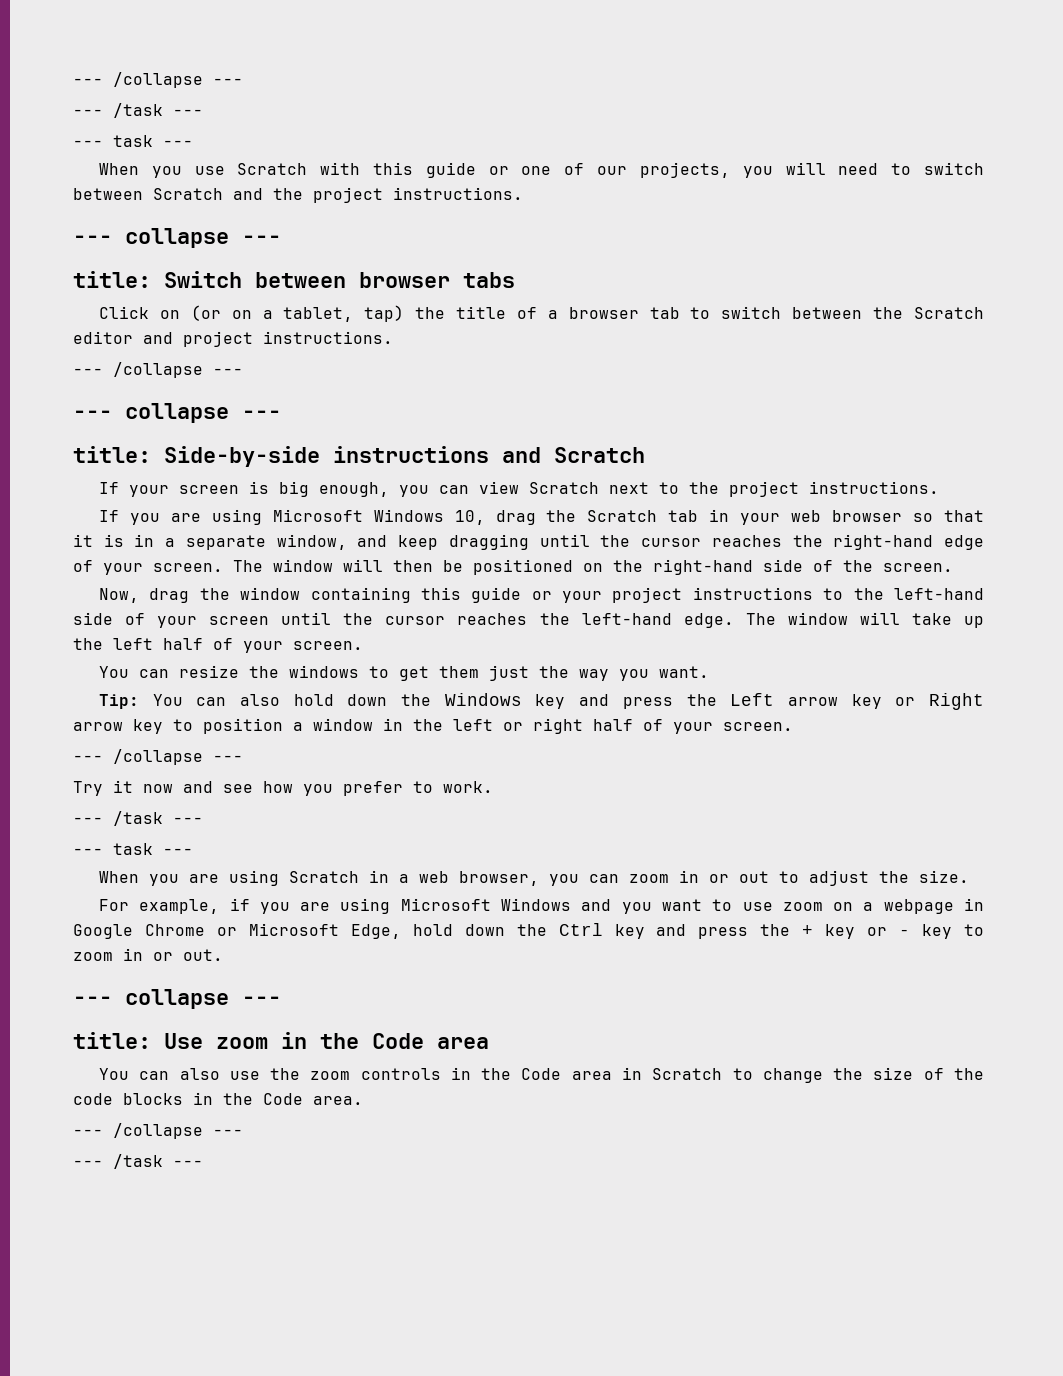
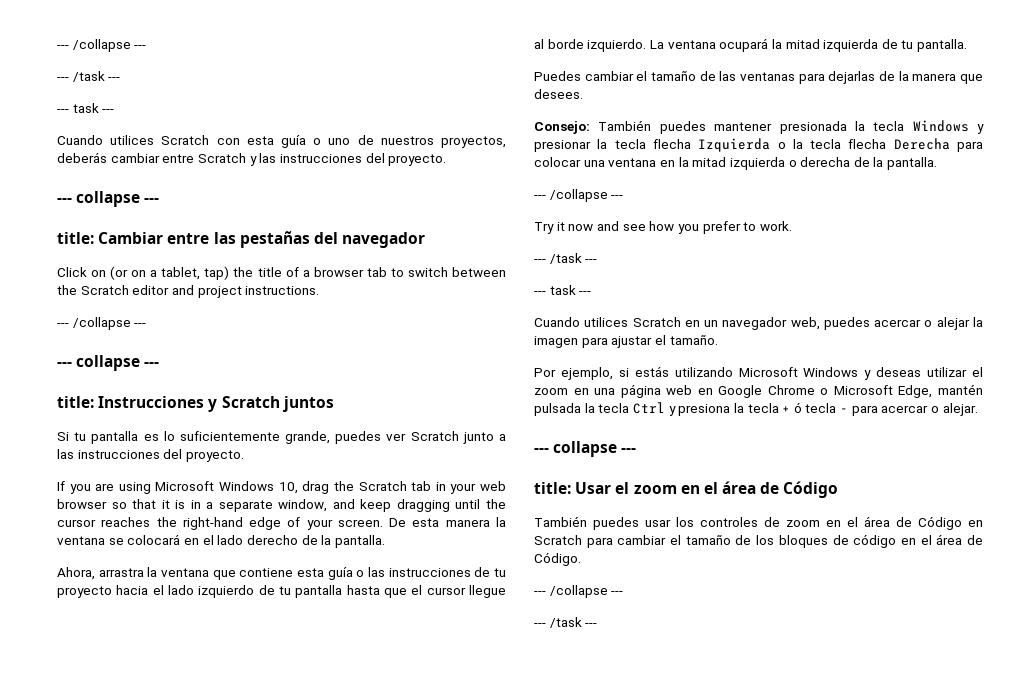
- When you use Scratch with this guide or one of our projects, you will need to switch between Scratch and the project instructions.
+ Cuando utilices Scratch con esta guía o uno de nuestros proyectos, deberás cambiar entre Scratch y las instrucciones del proyecto.
  --- collapse ---
- title: Switch between browser tabs
+ title: Cambiar entre las pestañas del navegador
- title: Side-by-side instructions and Scratch
- If your screen is big enough, you can view Scratch next to the project instructions.
+ title: Instrucciones y Scratch juntos
+ Si tu pantalla es lo suficientemente grande, puedes ver Scratch junto a las instrucciones del proyecto.
- The window will then be positioned on the right-hand side of the screen.
- Now, drag the window containing this guide or your project instructions to the left-hand side of your screen until the cursor reaches the left-hand edge. The window will take up the left half of your screen.
- You can resize the windows to get them just the way you want.
- Tip: You can also hold down the Windows key and press the Left arrow key or Right arrow key to position a window in the left or right half of your screen.
+ De esta manera la ventana se colocará en el lado derecho de la pantalla.
+ Ahora, arrastra la ventana que contiene esta guía o las instrucciones de tu proyecto hacia el lado izquierdo de tu pantalla hasta que el cursor llegue al borde izquierdo. La ventana ocupará la mitad izquierda de tu pantalla.
+ Puedes cambiar el tamaño de las ventanas para dejarlas de la manera que desees.
+ Consejo: También puedes mantener presionada la tecla Windows y presionar la tecla flecha Izquierda o la tecla flecha Derecha para colocar una ventana en la mitad izquierda o derecha de la pantalla.
- When you are using Scratch in a web browser, you can zoom in or out to adjust the size.
- For example, if you are using Microsoft Windows and you want to use zoom on a webpage in Google Chrome or Microsoft Edge, hold down the Ctrl key and press the + key or - key to zoom in or out.
+ Cuando utilices Scratch en un navegador web, puedes acercar o alejar la imagen para ajustar el tamaño.
+ Por ejemplo, si estás utilizando Microsoft Windows y deseas utilizar el zoom en una página web en Google Chrome o Microsoft Edge, mantén pulsada la tecla Ctrl y presiona la tecla + ó tecla - para acercar o alejar.
  --- collapse ---
- title: Use zoom in the Code area
- You can also use the zoom controls in the Code area in Scratch to change the size of the code blocks in the Code area.
+ title: Usar el zoom en el área de Código
+ También puedes usar los controles de zoom en el área de Código en Scratch para cambiar el tamaño de los bloques de código en el área de Código.

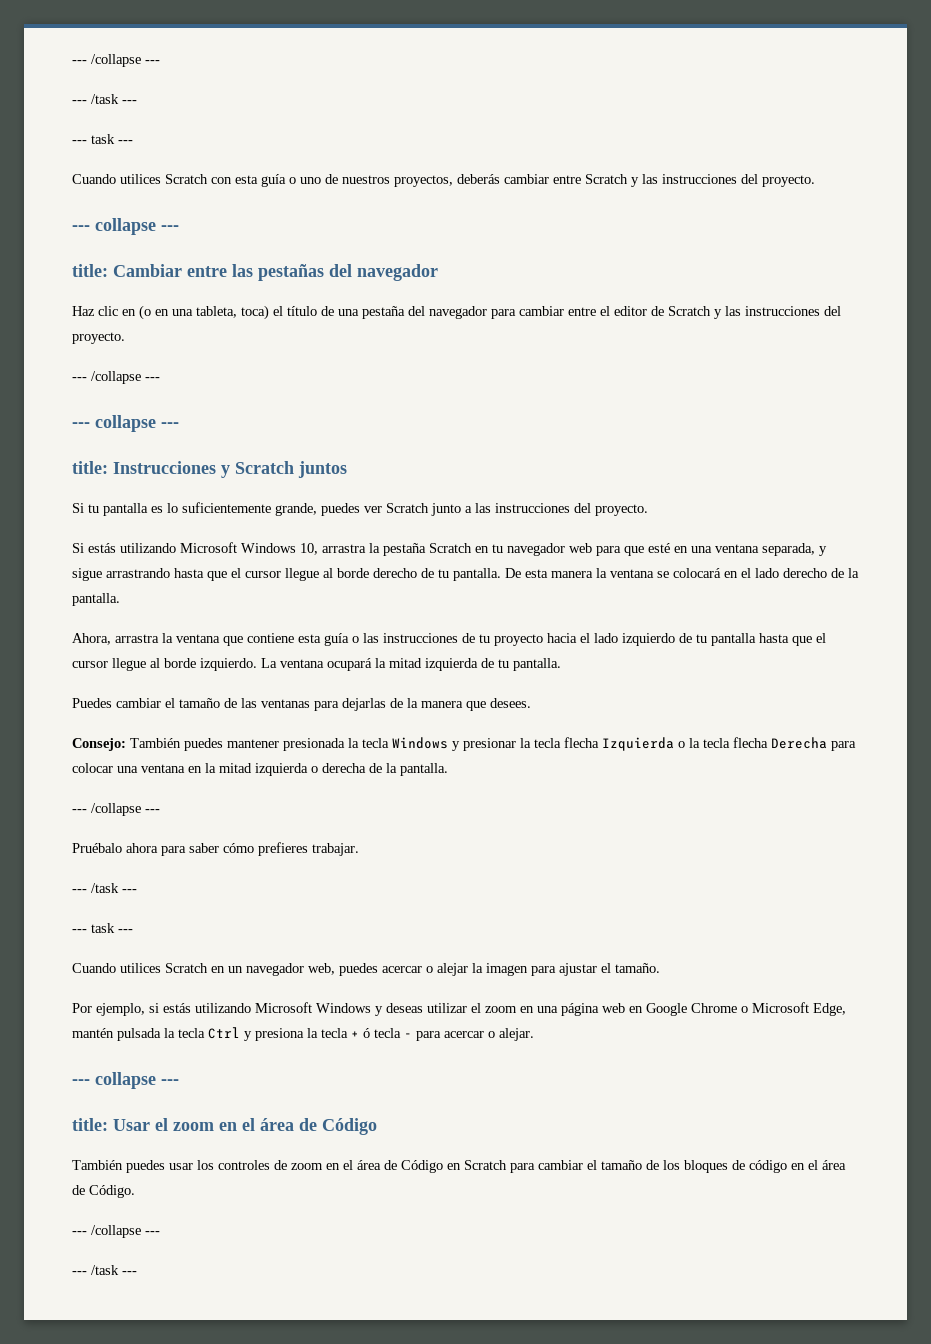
- Click on (or on a tablet, tap) the title of a browser tab to switch between the Scratch editor and project instructions.
+ Haz clic en (o en una tableta, toca) el título de una pestaña del navegador para cambiar entre el editor de Scratch y las instrucciones del proyecto.
- If you are using Microsoft Windows 10, drag the Scratch tab in your web browser so that it is in a separate window, and keep dragging until the cursor reaches the right-hand edge of your screen.
+ Si estás utilizando Microsoft Windows 10, arrastra la pestaña Scratch en tu navegador web para que esté en una ventana separada, y sigue arrastrando hasta que el cursor llegue al borde derecho de tu pantalla.
- Try it now and see how you prefer to work.
+ Pruébalo ahora para saber cómo prefieres trabajar.

